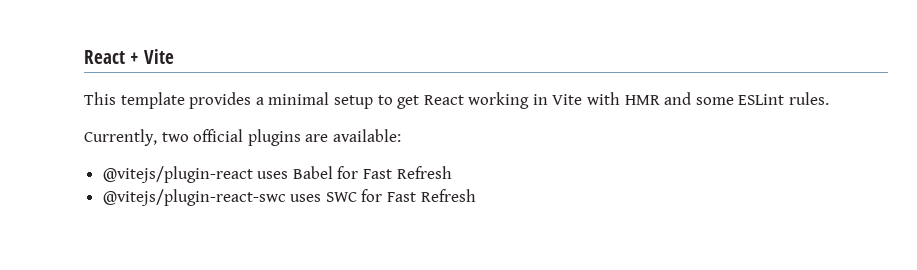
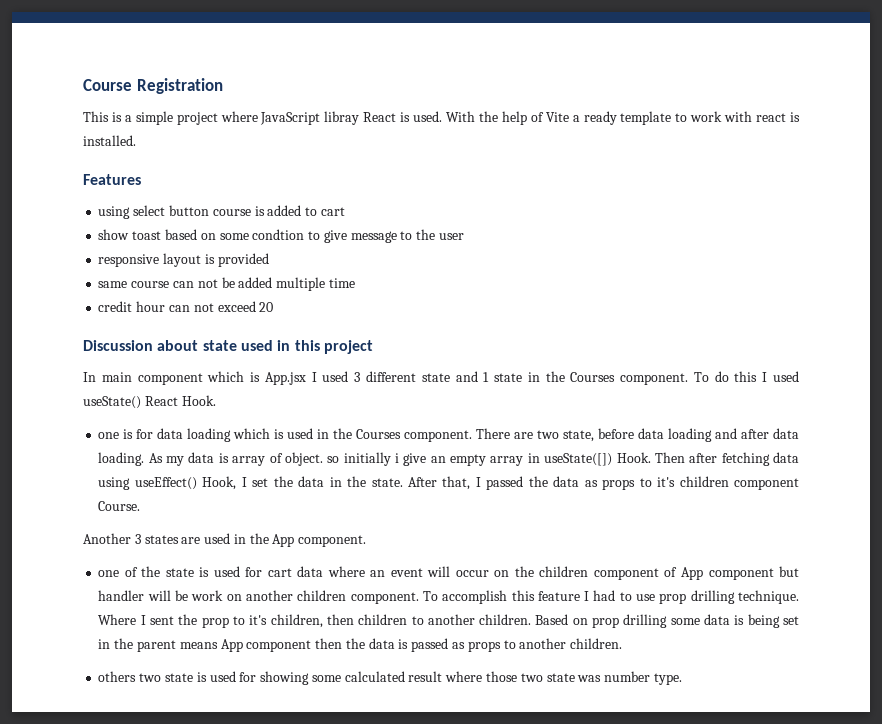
- React + Vite
- This template provides a minimal setup to get React working in Vite with HMR and some ESLint rules.
- Currently, two official plugins are available:
- @vitejs/plugin-react uses Babel for Fast Refresh
- @vitejs/plugin-react-swc uses SWC for Fast Refresh
+ Course Registration
+ This is a simple project where JavaScript libray React is used. With the help of Vite a ready template to work with react is installed.
+ Features
+ using select button course is added to cart
+ show toast based on some condtion to give message to the user
+ responsive layout is provided
+ same course can not be added multiple time
+ credit hour can not exceed 20
+ Discussion about state used in this project
+ In main component which is App.jsx I used 3 different state and 1 state in the Courses component. To do this I used useState() React Hook.
+ one is for data loading which is used in the Courses component. There are two state, before data loading and after data loading. As my data is array of object. so initially i give an empty array in useState([]) Hook. Then after fetching data using useEffect() Hook, I set the data in the state. After that, I passed the data as props to it's children component Course.
+ Another 3 states are used in the App component.
+ one of the state is used for cart data where an event will occur on the children component of App component but handler will be work on another children component. To accomplish this feature I had to use prop drilling technique. Where I sent the prop to it's children, then children to another children. Based on prop drilling some data is being set in the parent means App component then the data is passed as props to another children.
+ others two state is used for showing some calculated result where those two state was number type.

